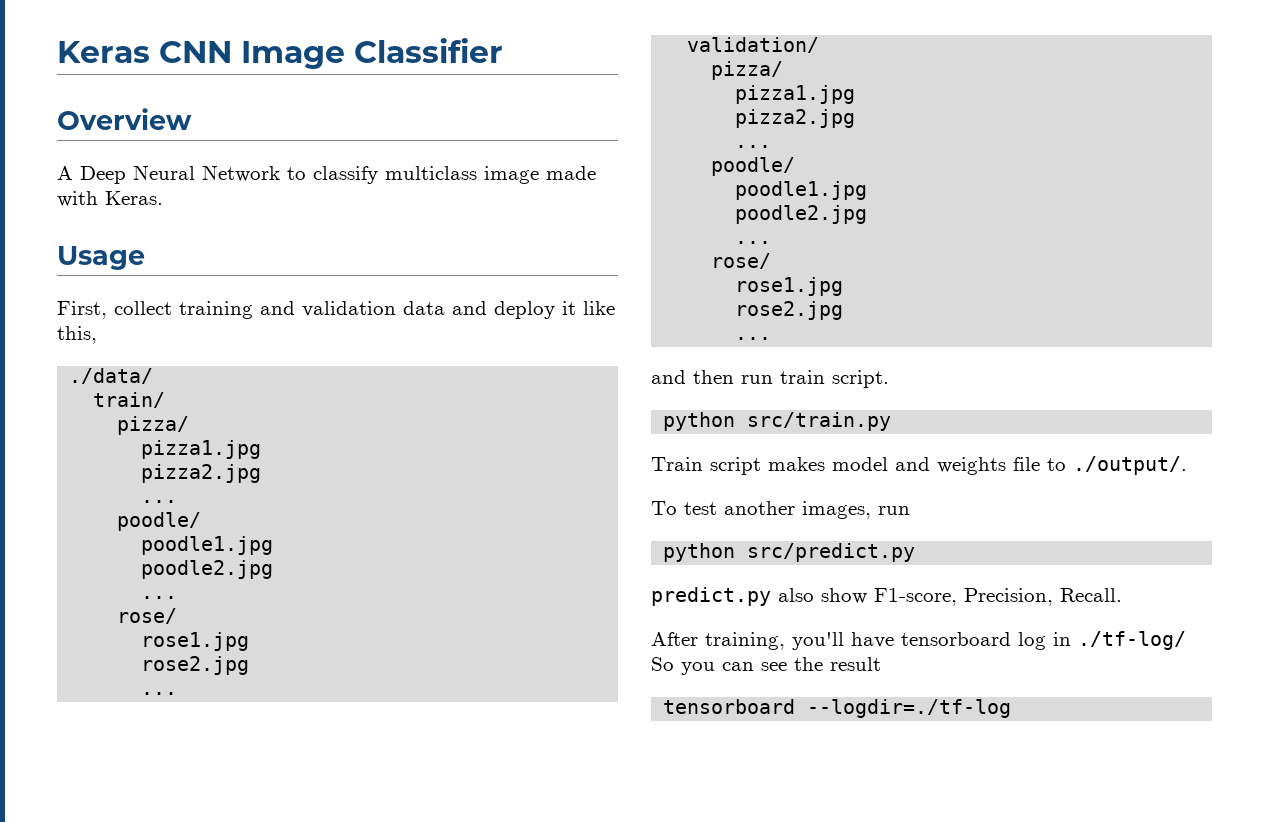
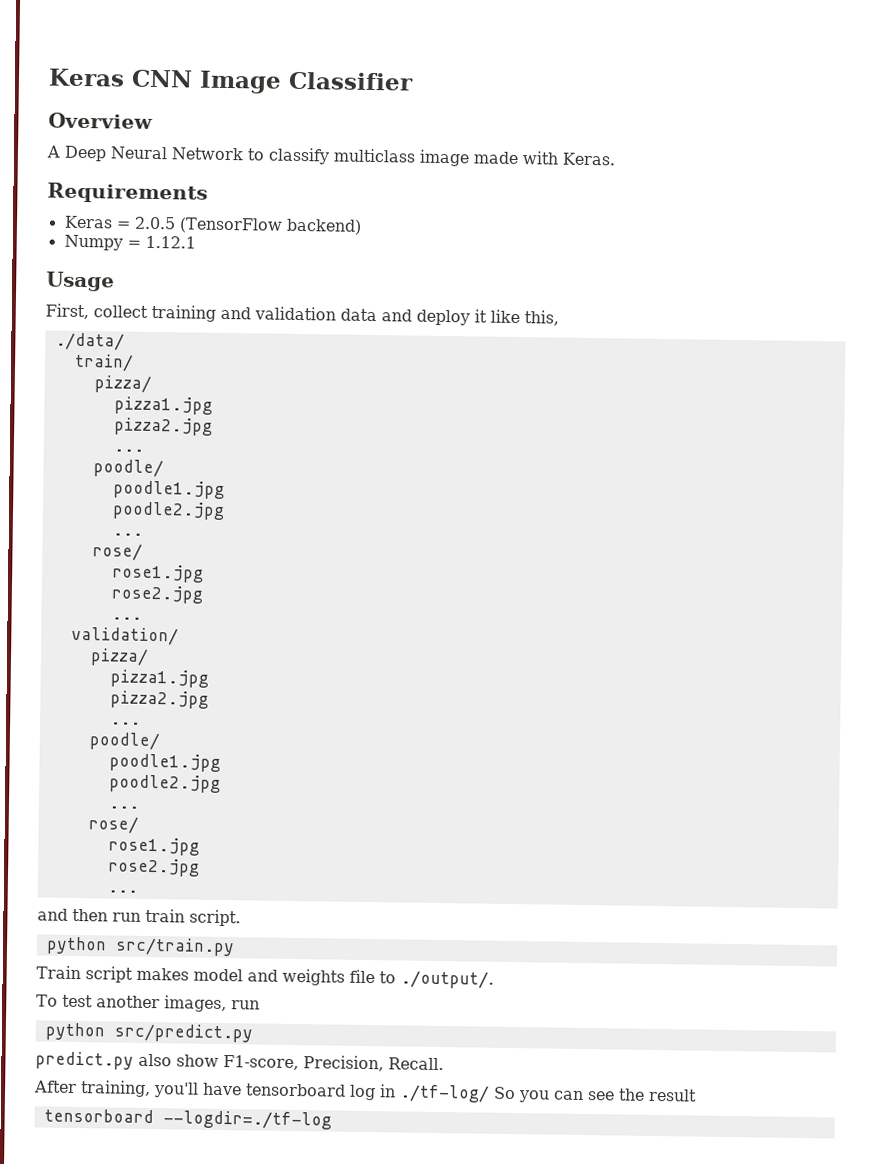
+ Requirements
+ Keras = 2.0.5 (TensorFlow backend)
+ Numpy = 1.12.1

